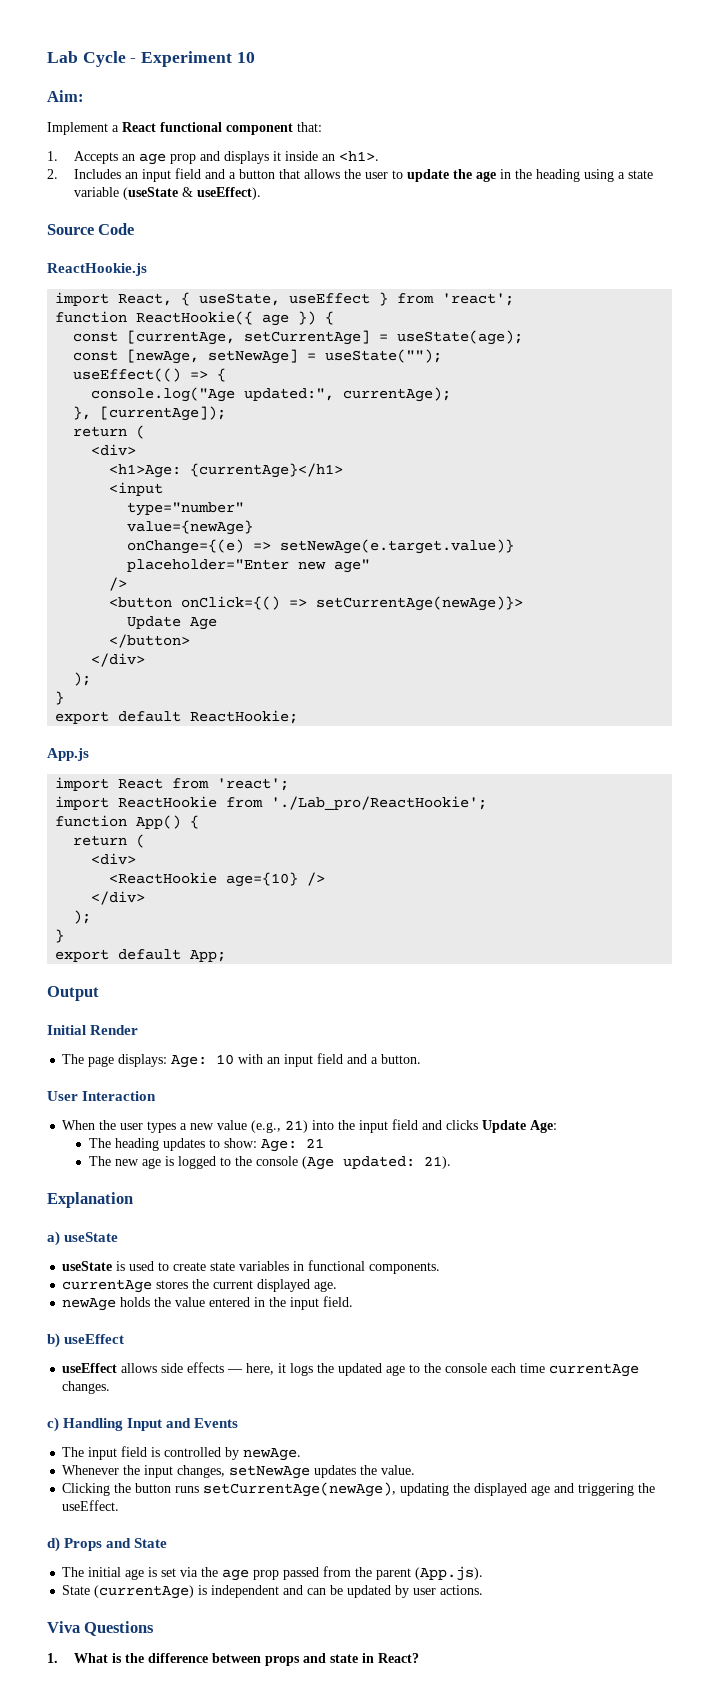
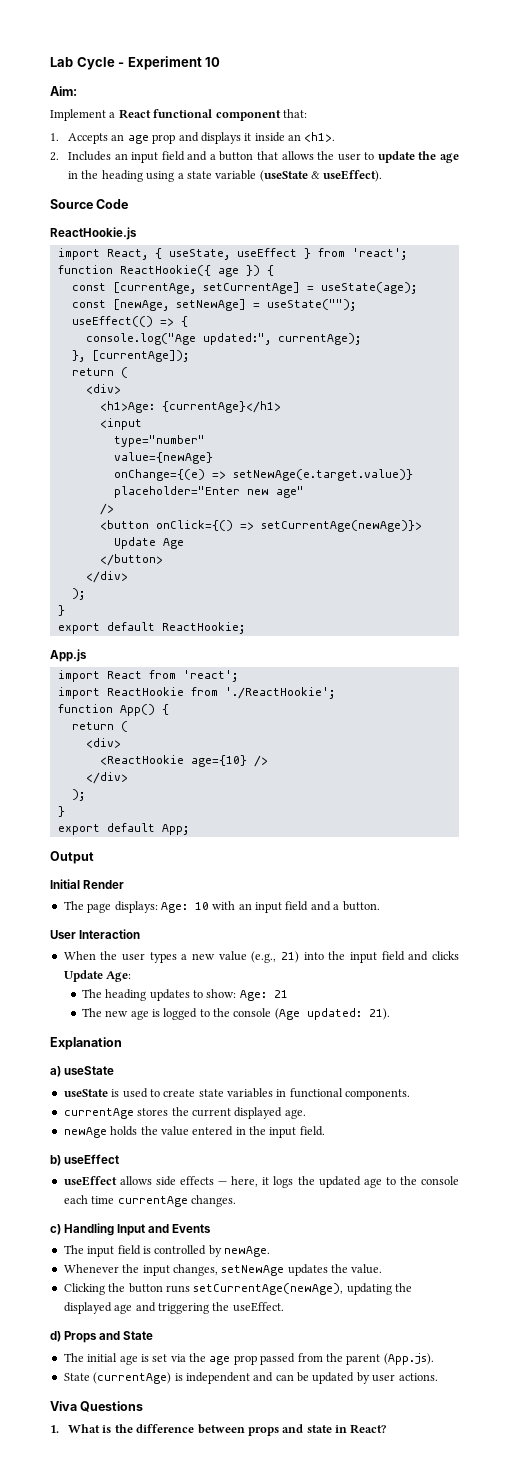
- import ReactHookie from './Lab_pro/ReactHookie';
+ import ReactHookie from './ReactHookie';

